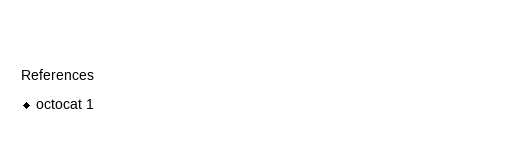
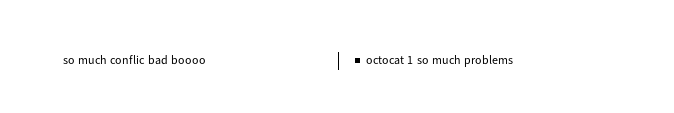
- References
+ so much conflic bad boooo
- octocat 1
+ octocat 1 so much problems

